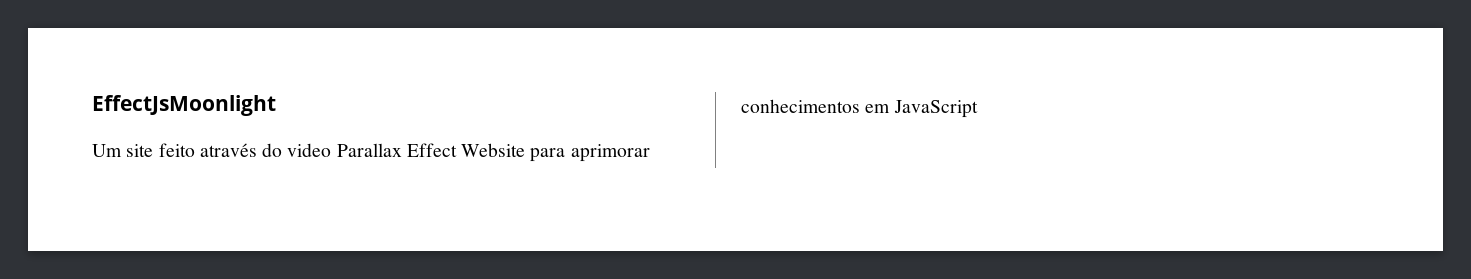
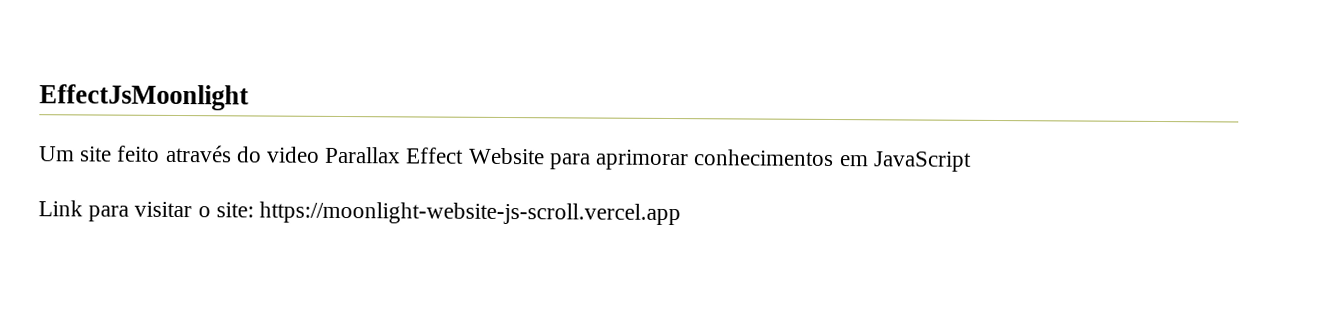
+ Link para visitar o site: https://moonlight-website-js-scroll.vercel.app

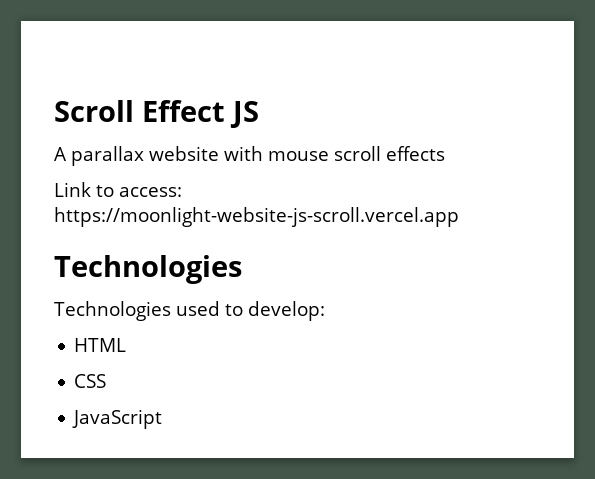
- EffectJsMoonlight
- Um site feito através do video Parallax Effect Website para aprimorar conhecimentos em JavaScript
- Link para visitar o site: https://moonlight-website-js-scroll.vercel.app
+ Scroll Effect JS
+ A parallax website with mouse scroll effects
+ Link to access: https://moonlight-website-js-scroll.vercel.app
+ Technologies
+ Technologies used to develop:
+ HTML
+ CSS
+ JavaScript

